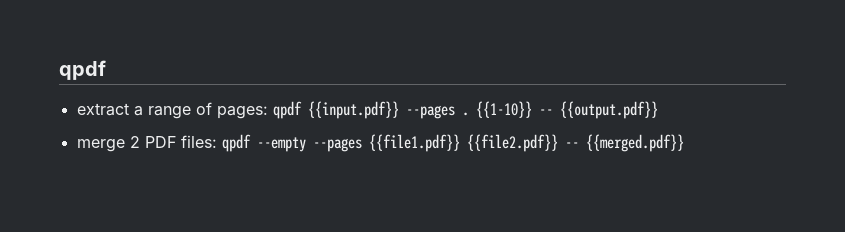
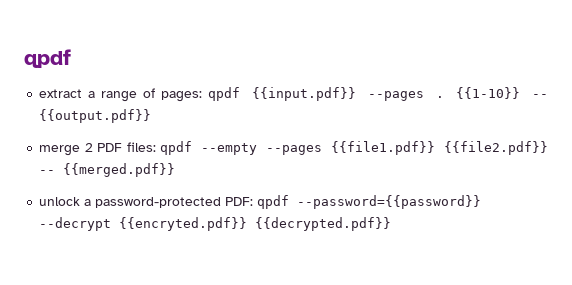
+ unlock a password-protected PDF: qpdf --password={{password}} --decrypt {{encryted.pdf}} {{decrypted.pdf}}

